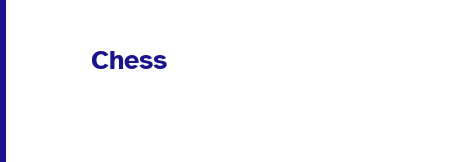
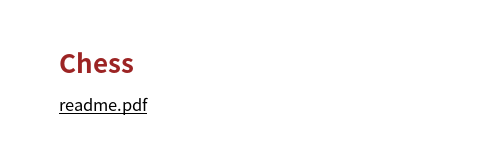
+ readme.pdf

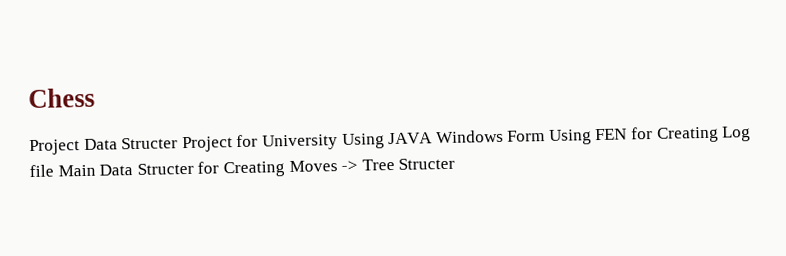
- readme.pdf
+ Project Data Structer Project for University Using JAVA Windows Form Using FEN for Creating Log file Main Data Structer for Creating Moves -> Tree Structer

